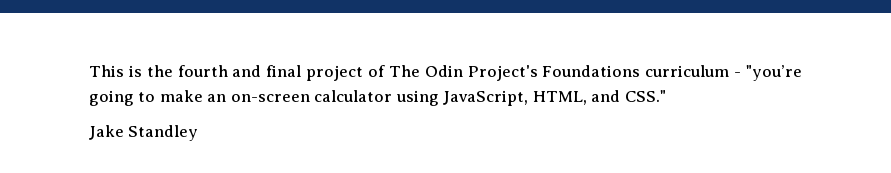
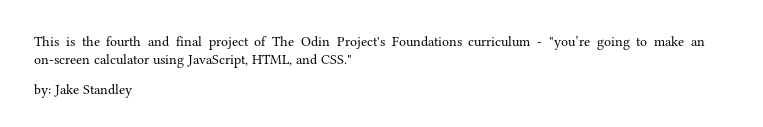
- Jake Standley
+ by: Jake Standley

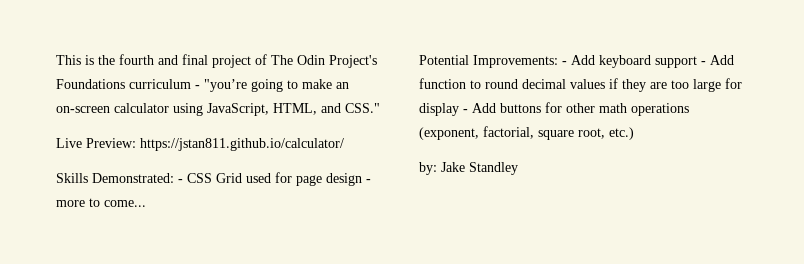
+ Live Preview: https://jstan811.github.io/calculator/
+ Skills Demonstrated: - CSS Grid used for page design - more to come...
+ Potential Improvements: - Add keyboard support - Add function to round decimal values if they are too large for display - Add buttons for other math operations (exponent, factorial, square root, etc.)

